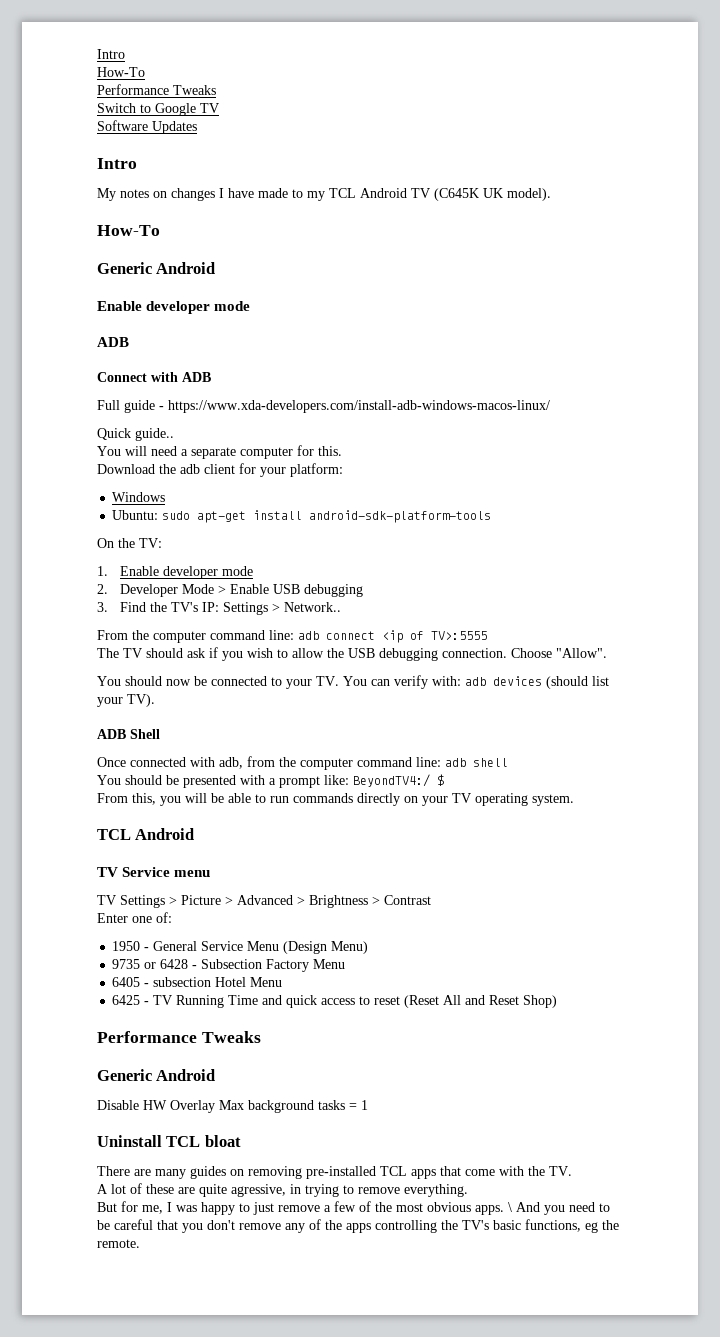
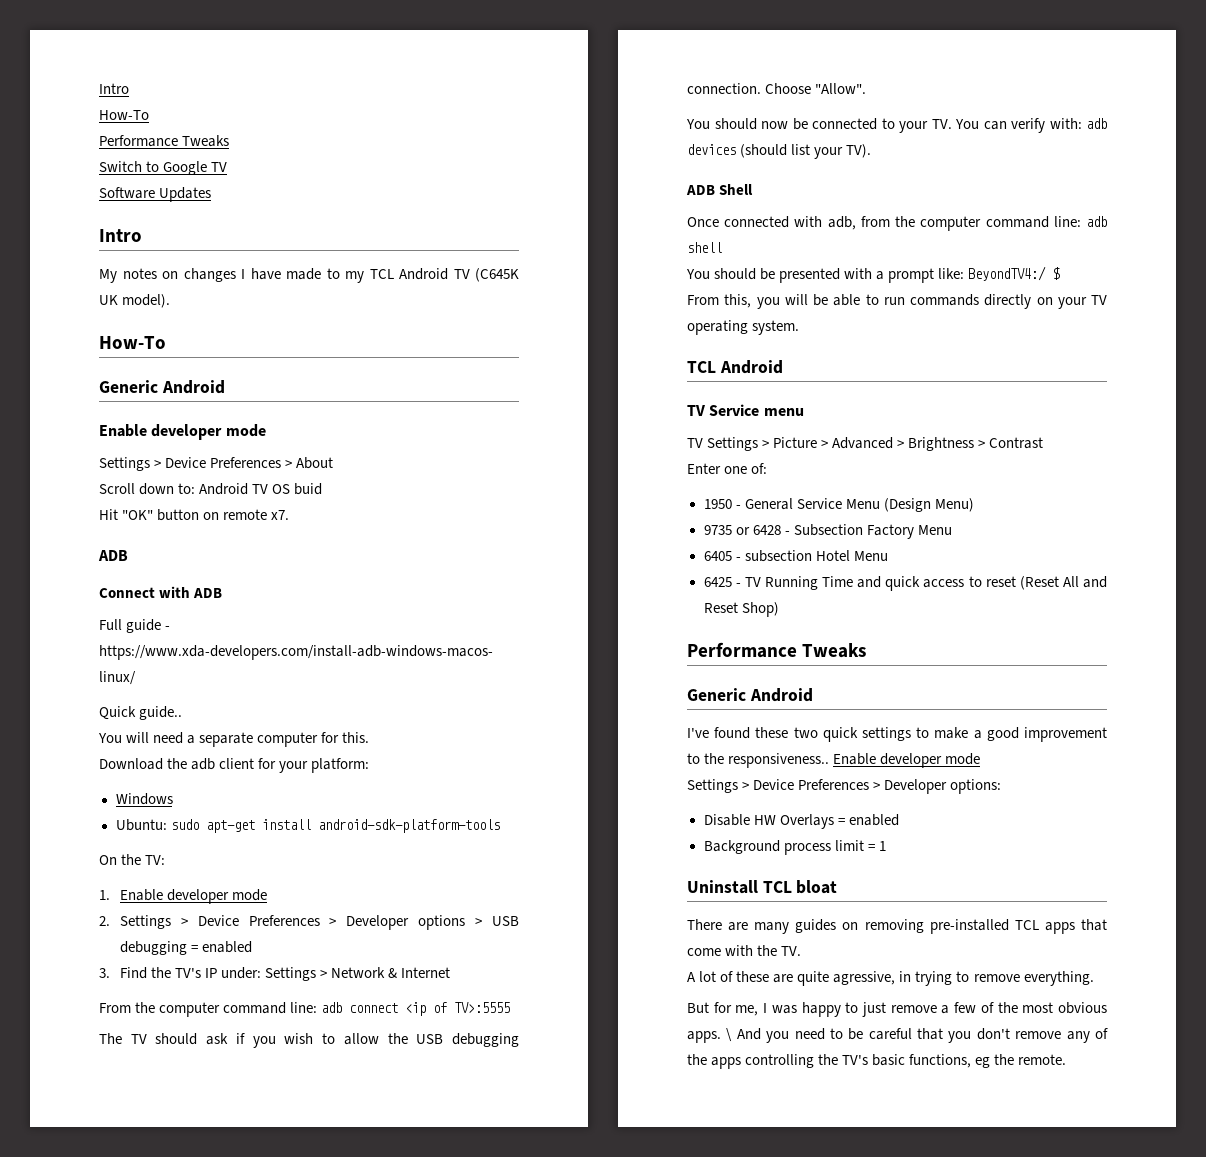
+ Settings > Device Preferences > About
+ Scroll down to: Android TV OS buid
+ Hit "OK" button on remote x7.
- 2. Developer Mode > Enable USB debugging
+ 2. Settings > Device Preferences > Developer options > USB debugging = enabled
- 3. Find the TV's IP: Settings > Network..
+ 3. Find the TV's IP under: Settings > Network & Internet
- Disable HW Overlay Max background tasks = 1
+ I've found these two quick settings to make a good improvement to the responsiveness.. Enable developer mode
+ Settings > Device Preferences > Developer options:
+ Disable HW Overlays = enabled
+ Background process limit = 1

